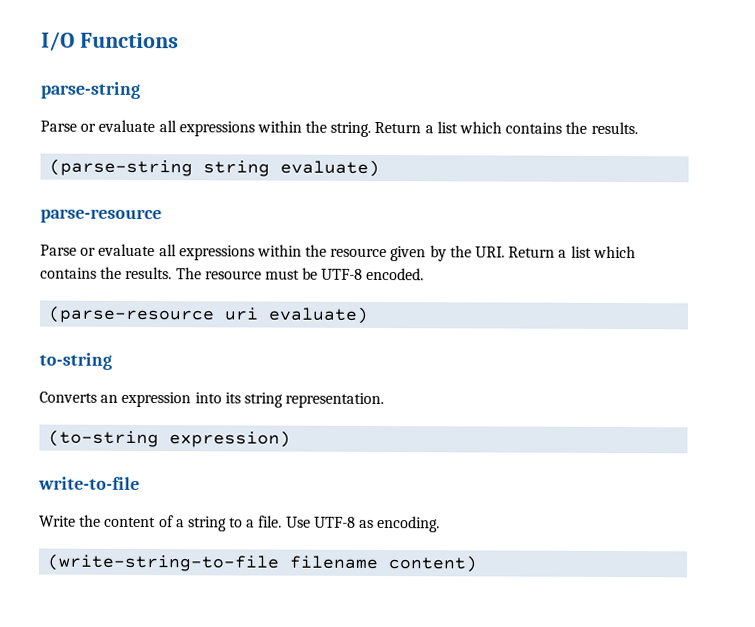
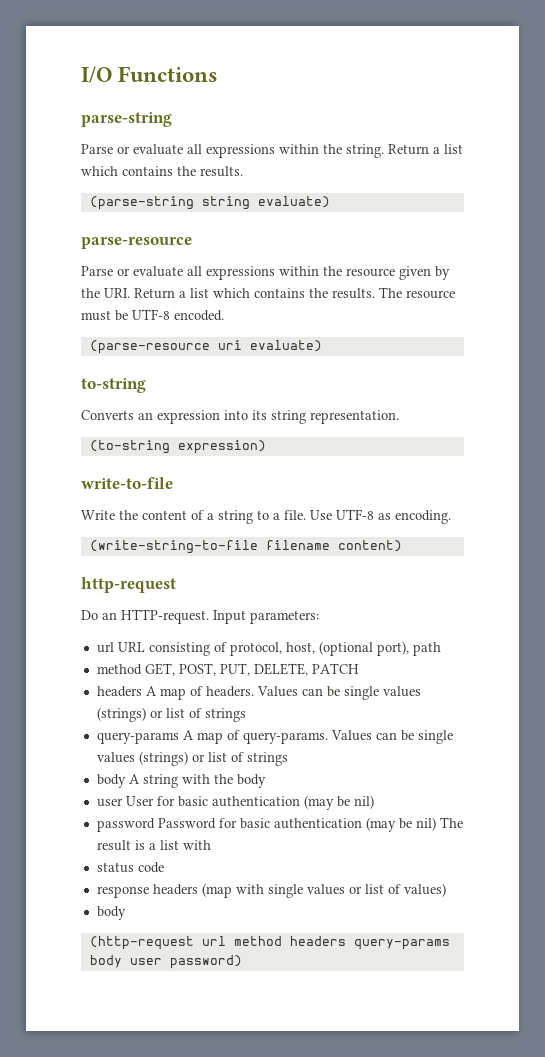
+ http-request
+ Do an HTTP-request. Input parameters:
+ url URL consisting of protocol, host, (optional port), path
+ method GET, POST, PUT, DELETE, PATCH
+ headers A map of headers. Values can be single values (strings) or list of strings
+ query-params A map of query-params. Values can be single values (strings) or list of strings
+ body A string with the body
+ user User for basic authentication (may be nil)
+ password Password for basic authentication (may be nil) The result is a list with
+ status code
+ response headers (map with single values or list of values)
+ body
+ (http-request url method headers query-params body user password)

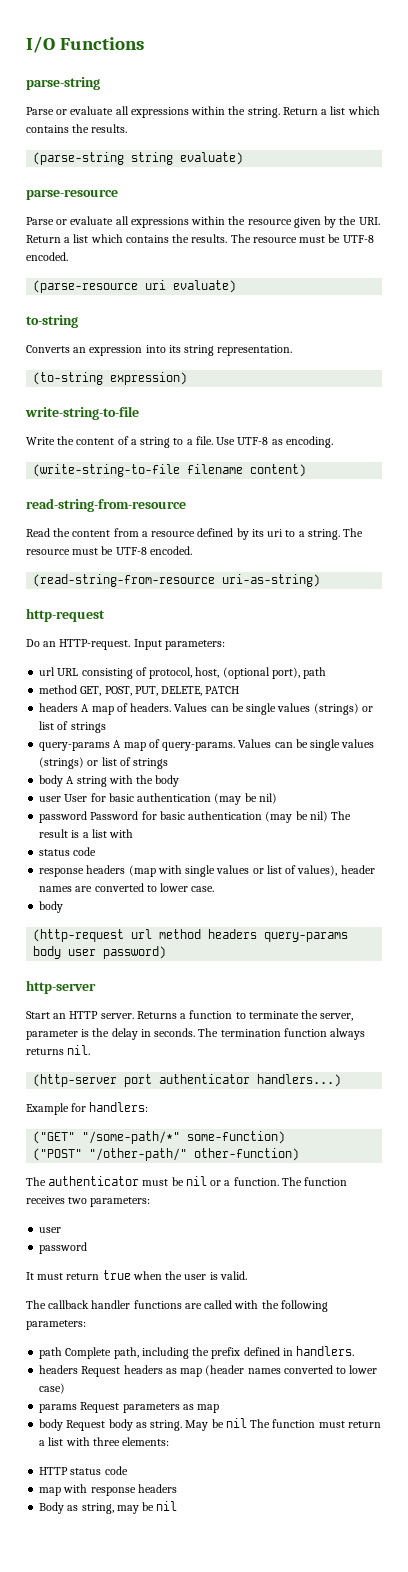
- write-to-file
+ write-string-to-file
+ read-string-from-resource
+ Read the content from a resource defined by its uri to a string. The resource must be UTF-8 encoded.
+ (read-string-from-resource uri-as-string)
- response headers (map with single values or list of values)
+ response headers (map with single values or list of values), header names are converted to lower case.
+ http-server
+ Start an HTTP server. Returns a function to terminate the server, parameter is the delay in seconds. The termination function always returns nil.
+ (http-server port authenticator handlers...)
+ Example for handlers:
+ ("GET" "/some-path/*" some-function)
+ ("POST" "/other-path/" other-function)
+ The authenticator must be nil or a function. The function receives two parameters:
+ user
+ password
+ It must return true when the user is valid.
+ The callback handler functions are called with the following parameters:
+ path Complete path, including the prefix defined in handlers.
+ headers Request headers as map (header names converted to lower case)
+ params Request parameters as map
+ body Request body as string. May be nil The function must return a list with three elements:
+ HTTP status code
+ map with response headers
+ Body as string, may be nil

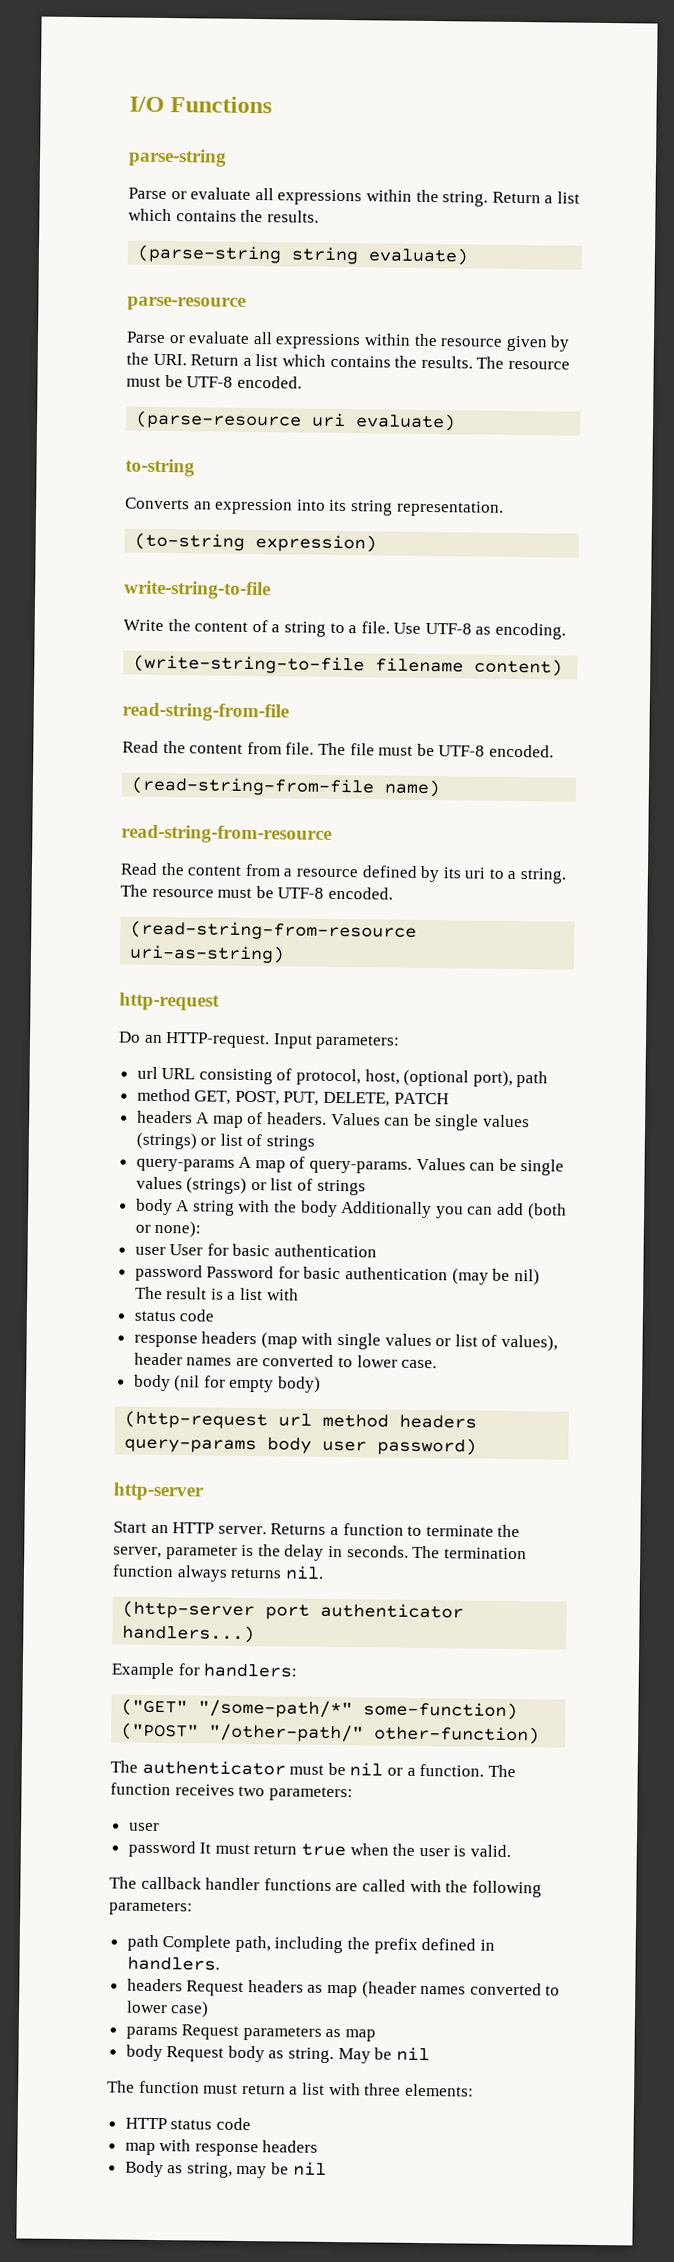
+ read-string-from-file
+ Read the content from file. The file must be UTF-8 encoded.
+ (read-string-from-file name)
- body A string with the body
+ body A string with the body Additionally you can add (both or none):
- user User for basic authentication (may be nil)
+ user User for basic authentication
  response headers (map with single values or list of values), header names are converted to lower case.
- body
+ body (nil for empty body)
  The function receives two parameters:
  user
- password
- It must return true when the user is valid.
+ password It must return true when the user is valid.
- May be nil The function must return a list with three elements:
+ May be nil
+ The function must return a list with three elements:

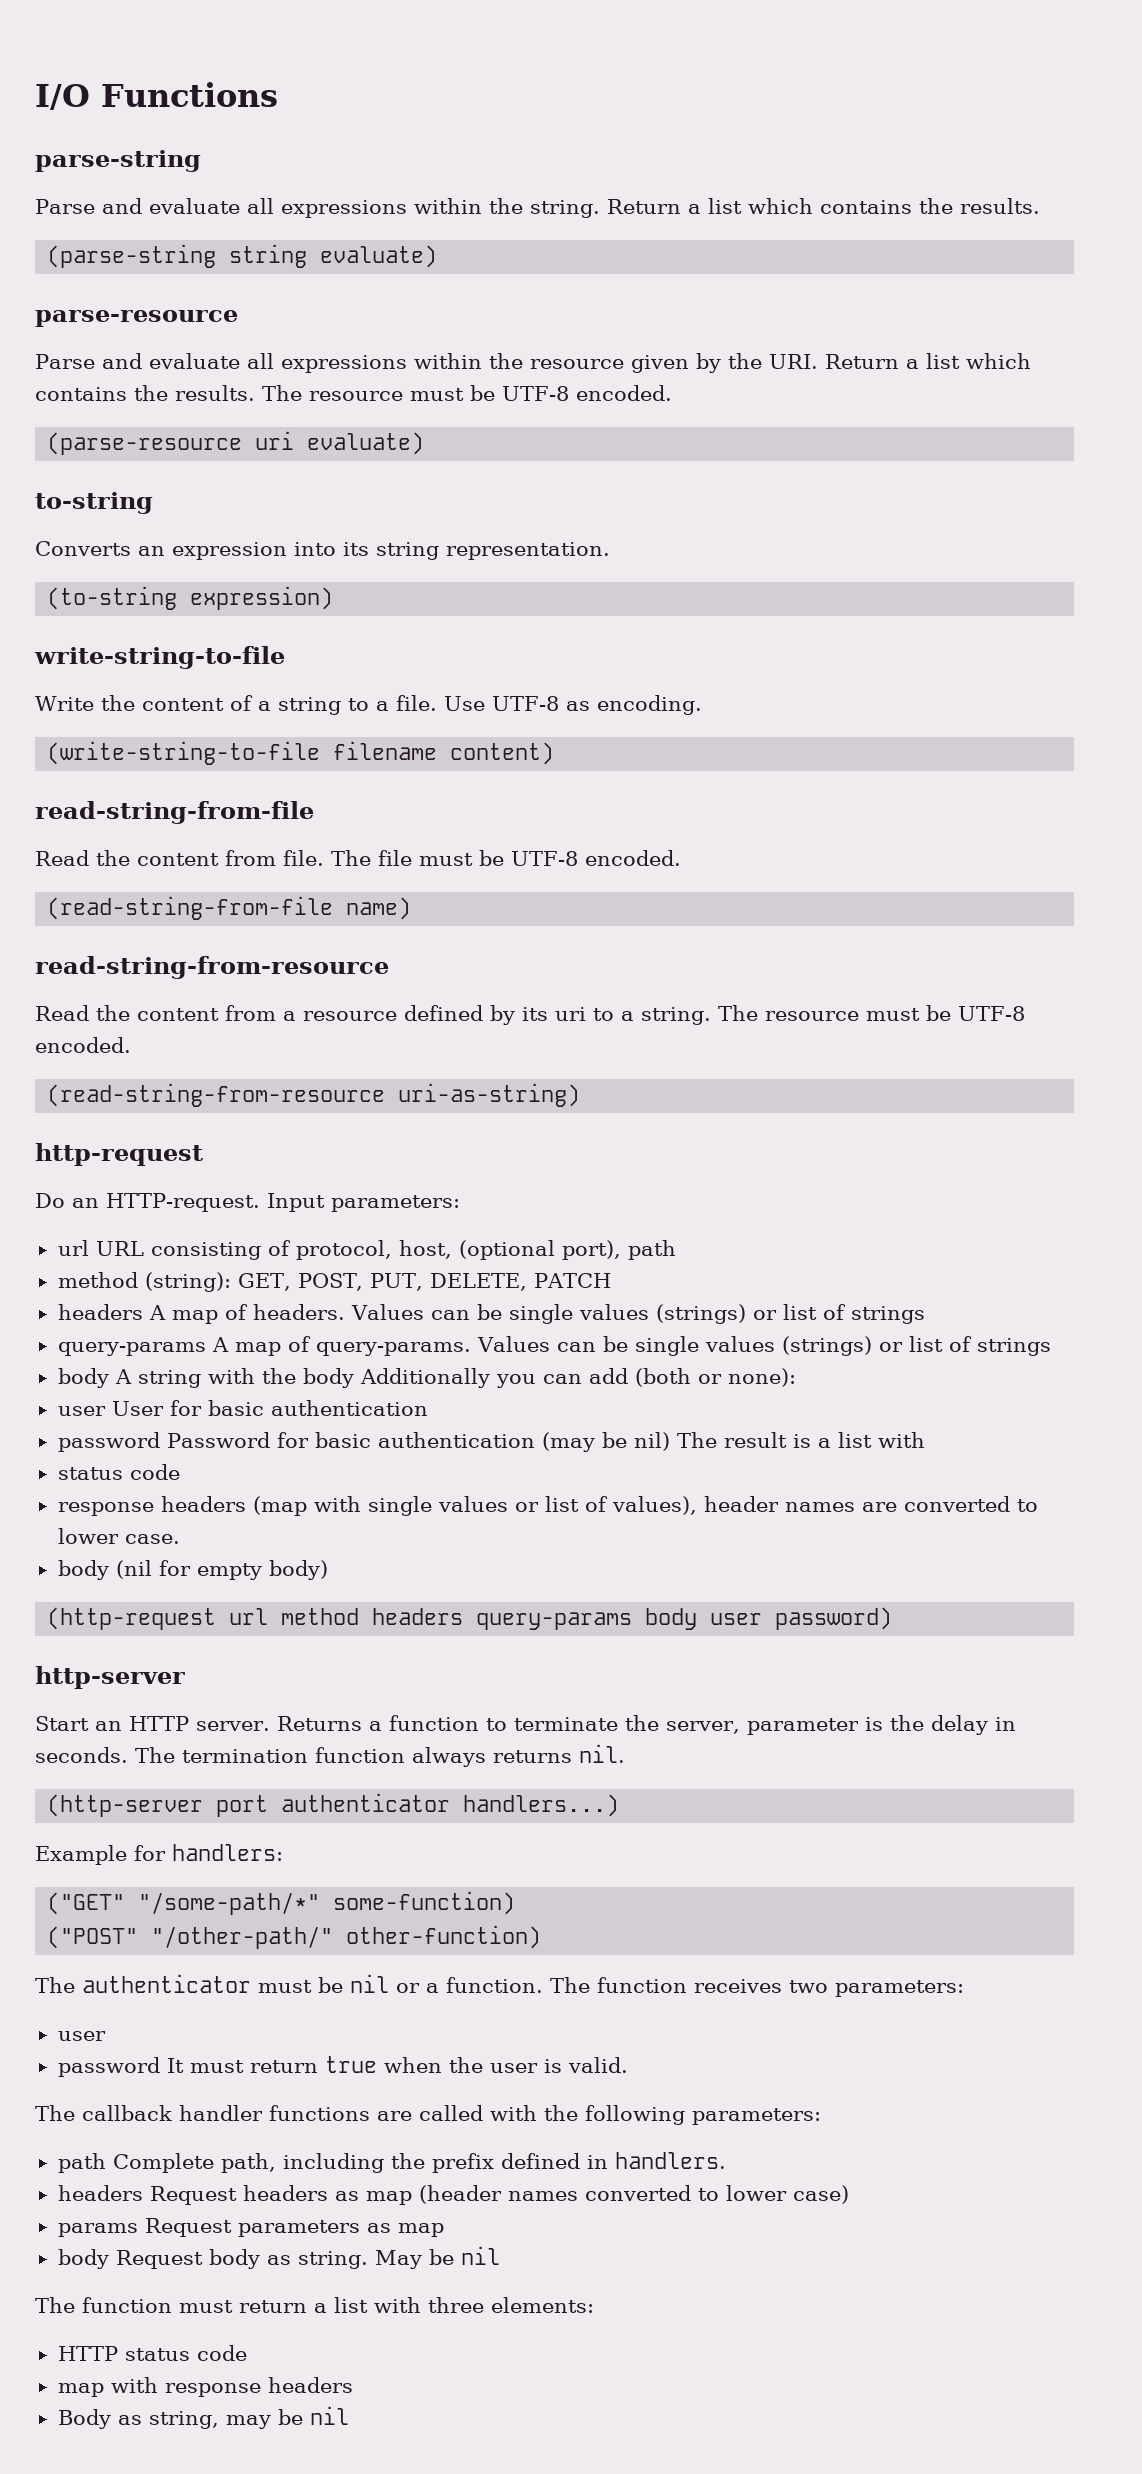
- Parse or evaluate all expressions within the string.
+ Parse and evaluate all expressions within the string.
- Parse or evaluate all expressions within the resource given by the URI. Return a list which contains the results.
+ Parse and evaluate all expressions within the resource given by the URI. Return a list which contains the results.
- method GET, POST, PUT, DELETE, PATCH
+ method (string): GET, POST, PUT, DELETE, PATCH

